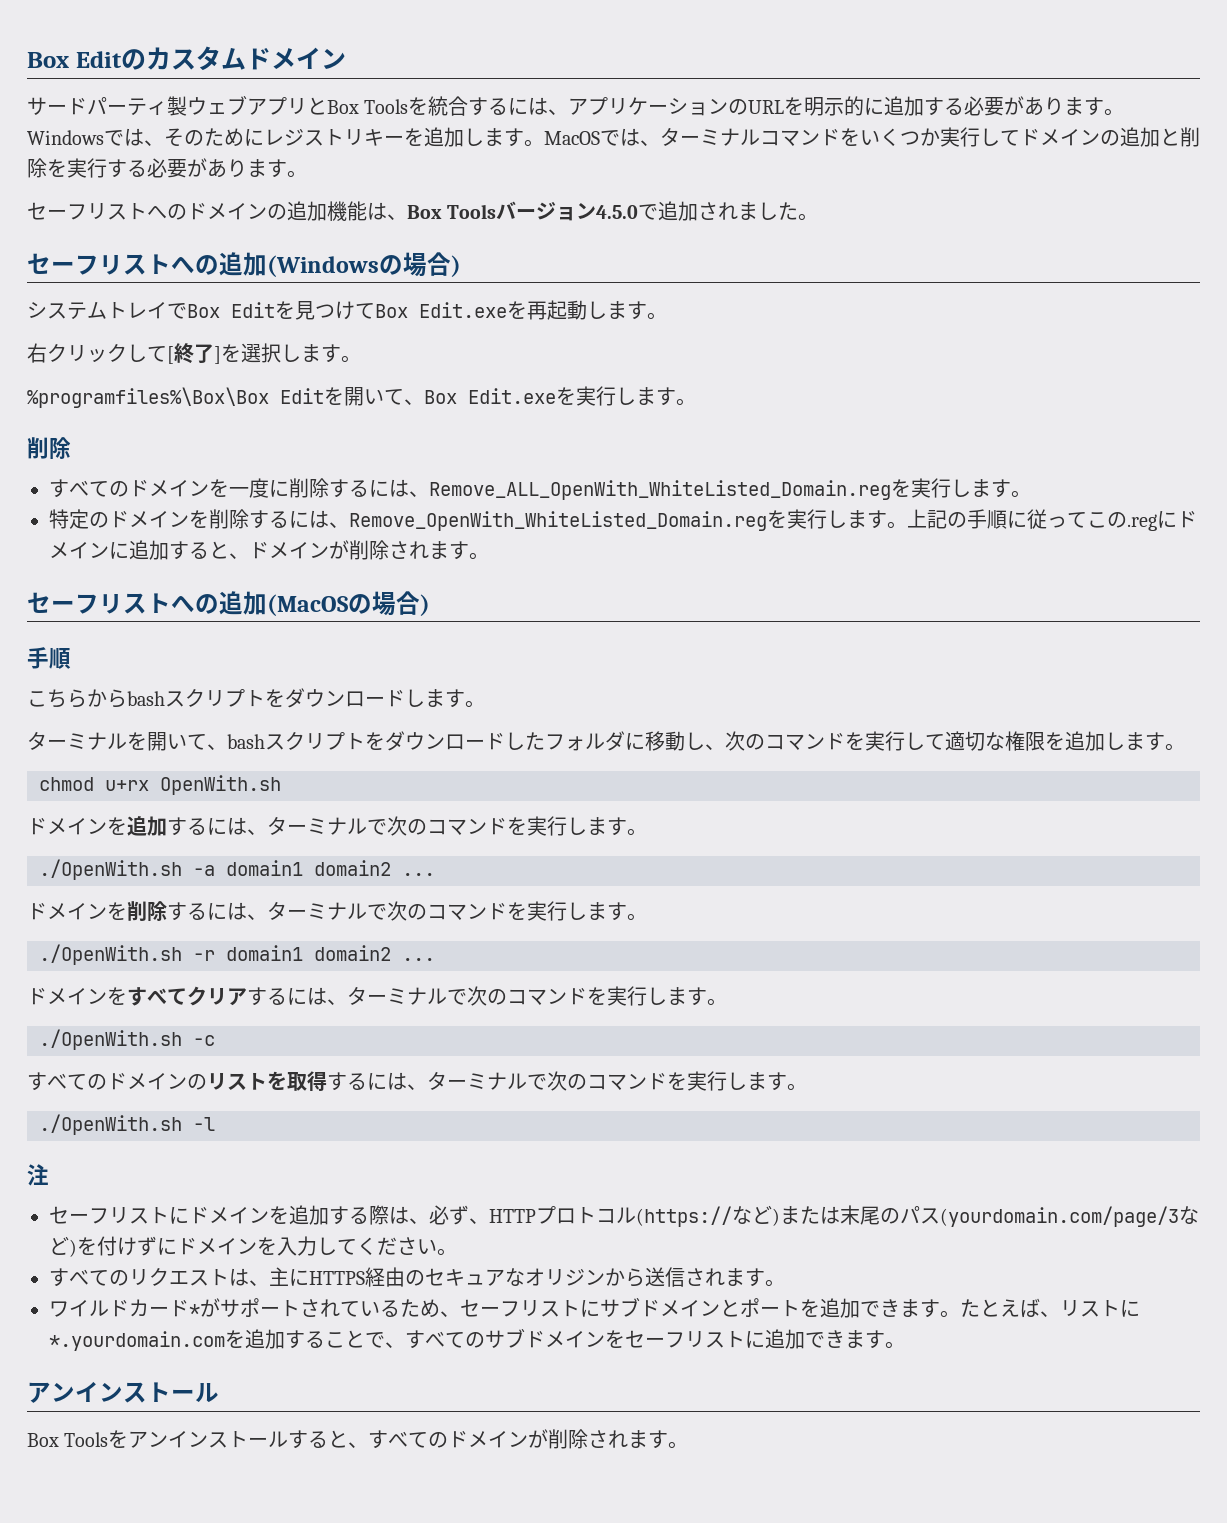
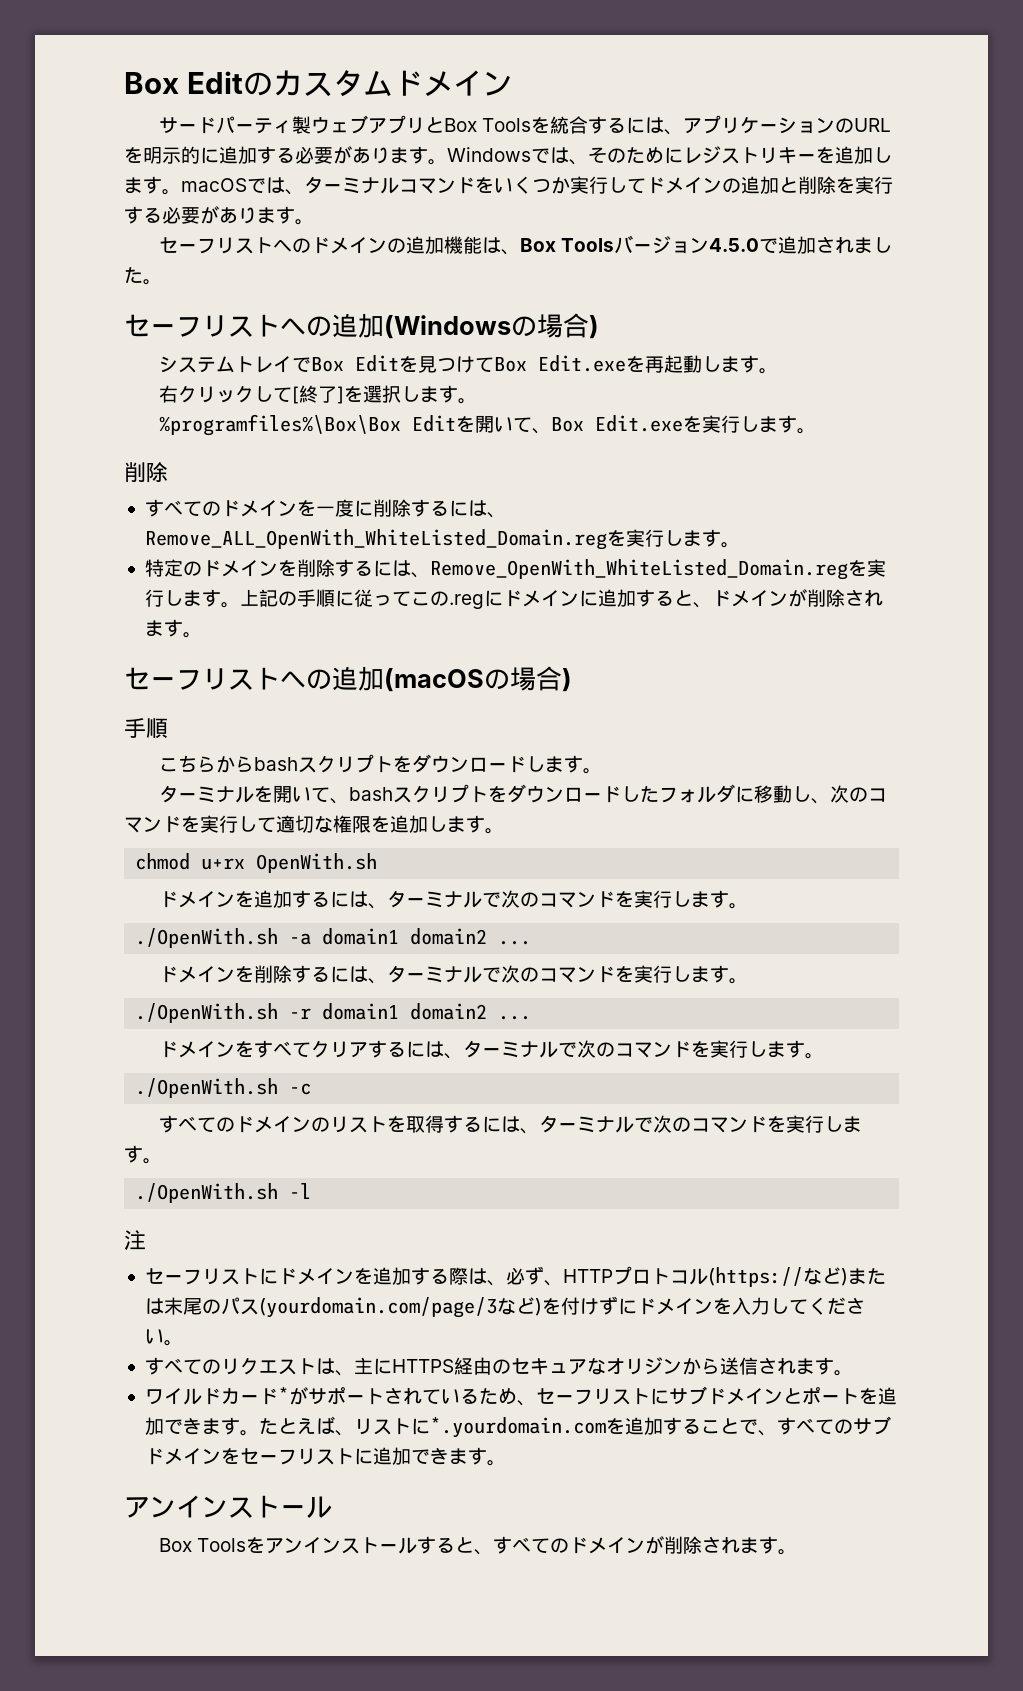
- Windowsでは、そのためにレジストリキーを追加します。MacOSでは、ターミナルコマンドをいくつか実行してドメインの追加と削除を実行する必要があります。
+ Windowsでは、そのためにレジストリキーを追加します。macOSでは、ターミナルコマンドをいくつか実行してドメインの追加と削除を実行する必要があります。
- セーフリストへの追加(MacOSの場合)
+ セーフリストへの追加(macOSの場合)

